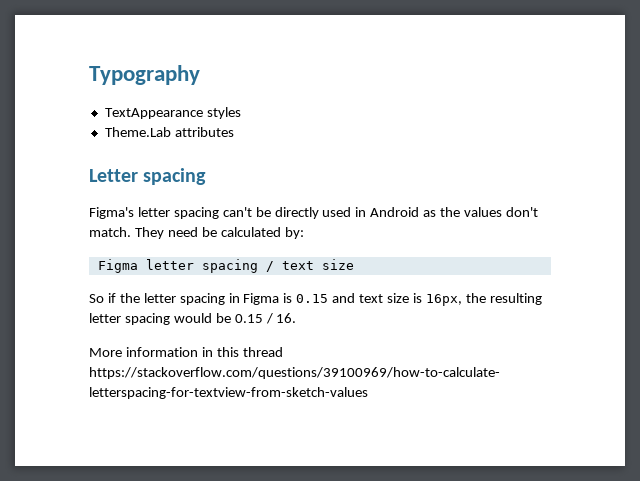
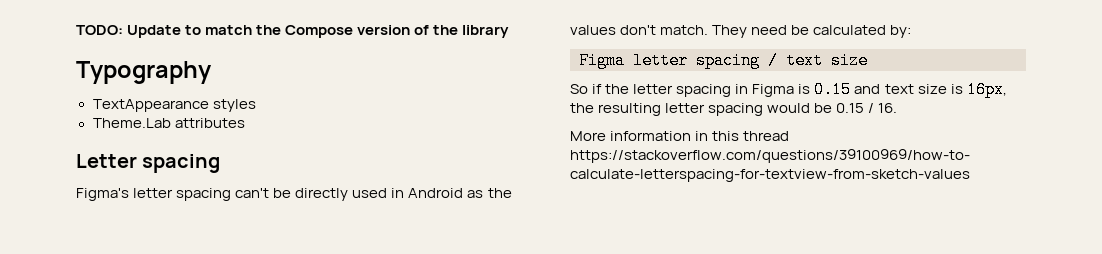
+ TODO: Update to match the Compose version of the library

